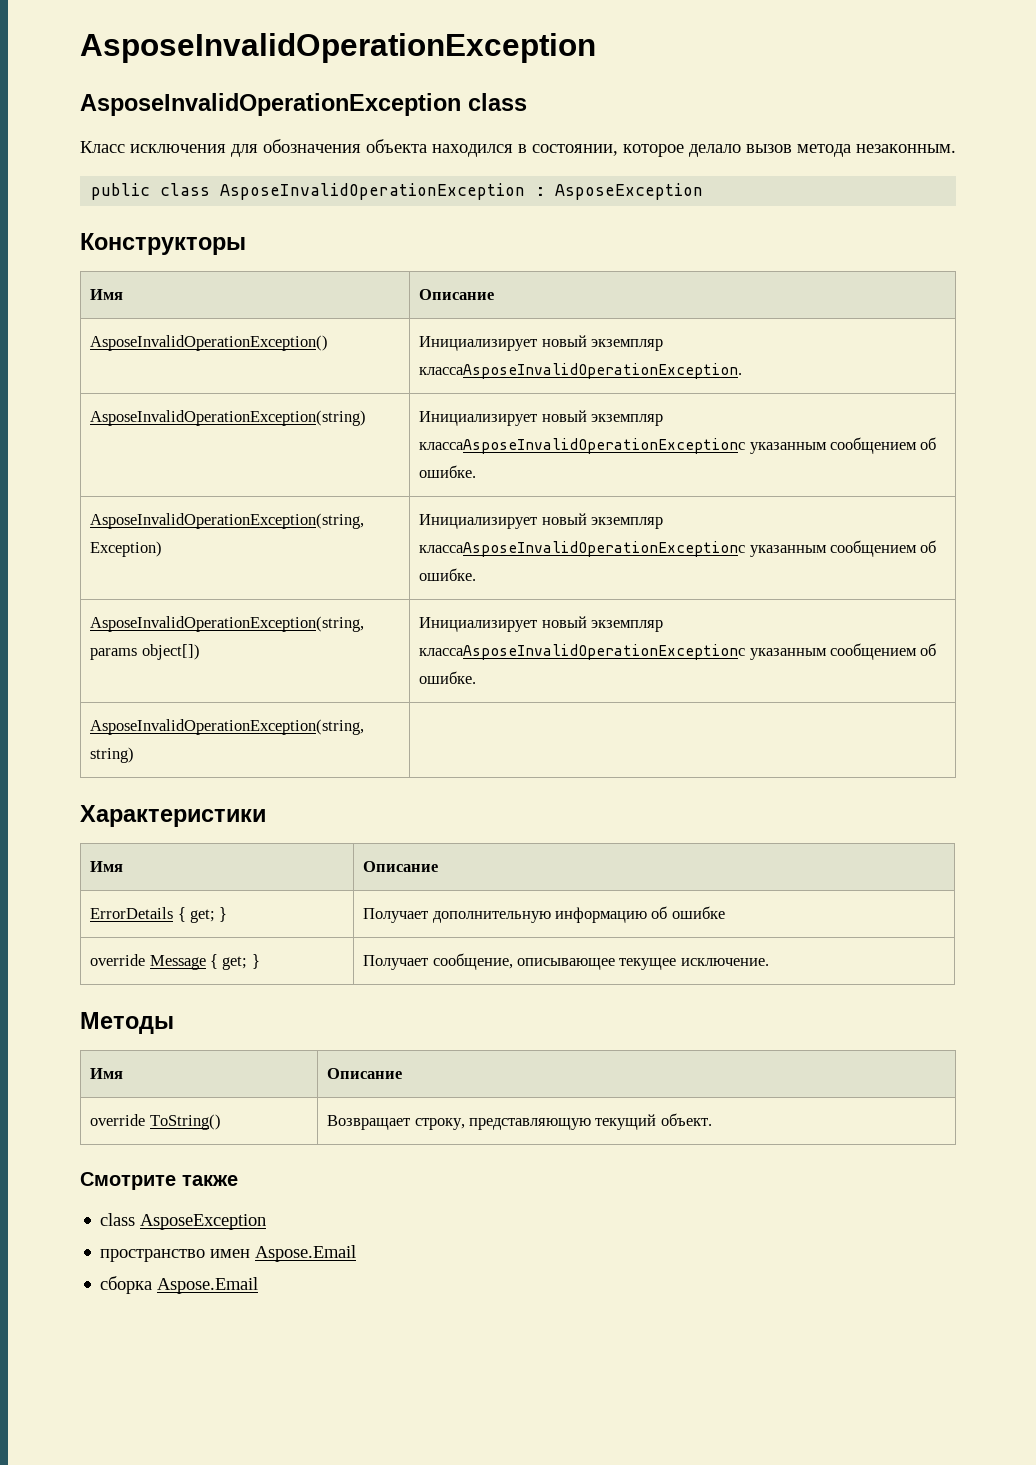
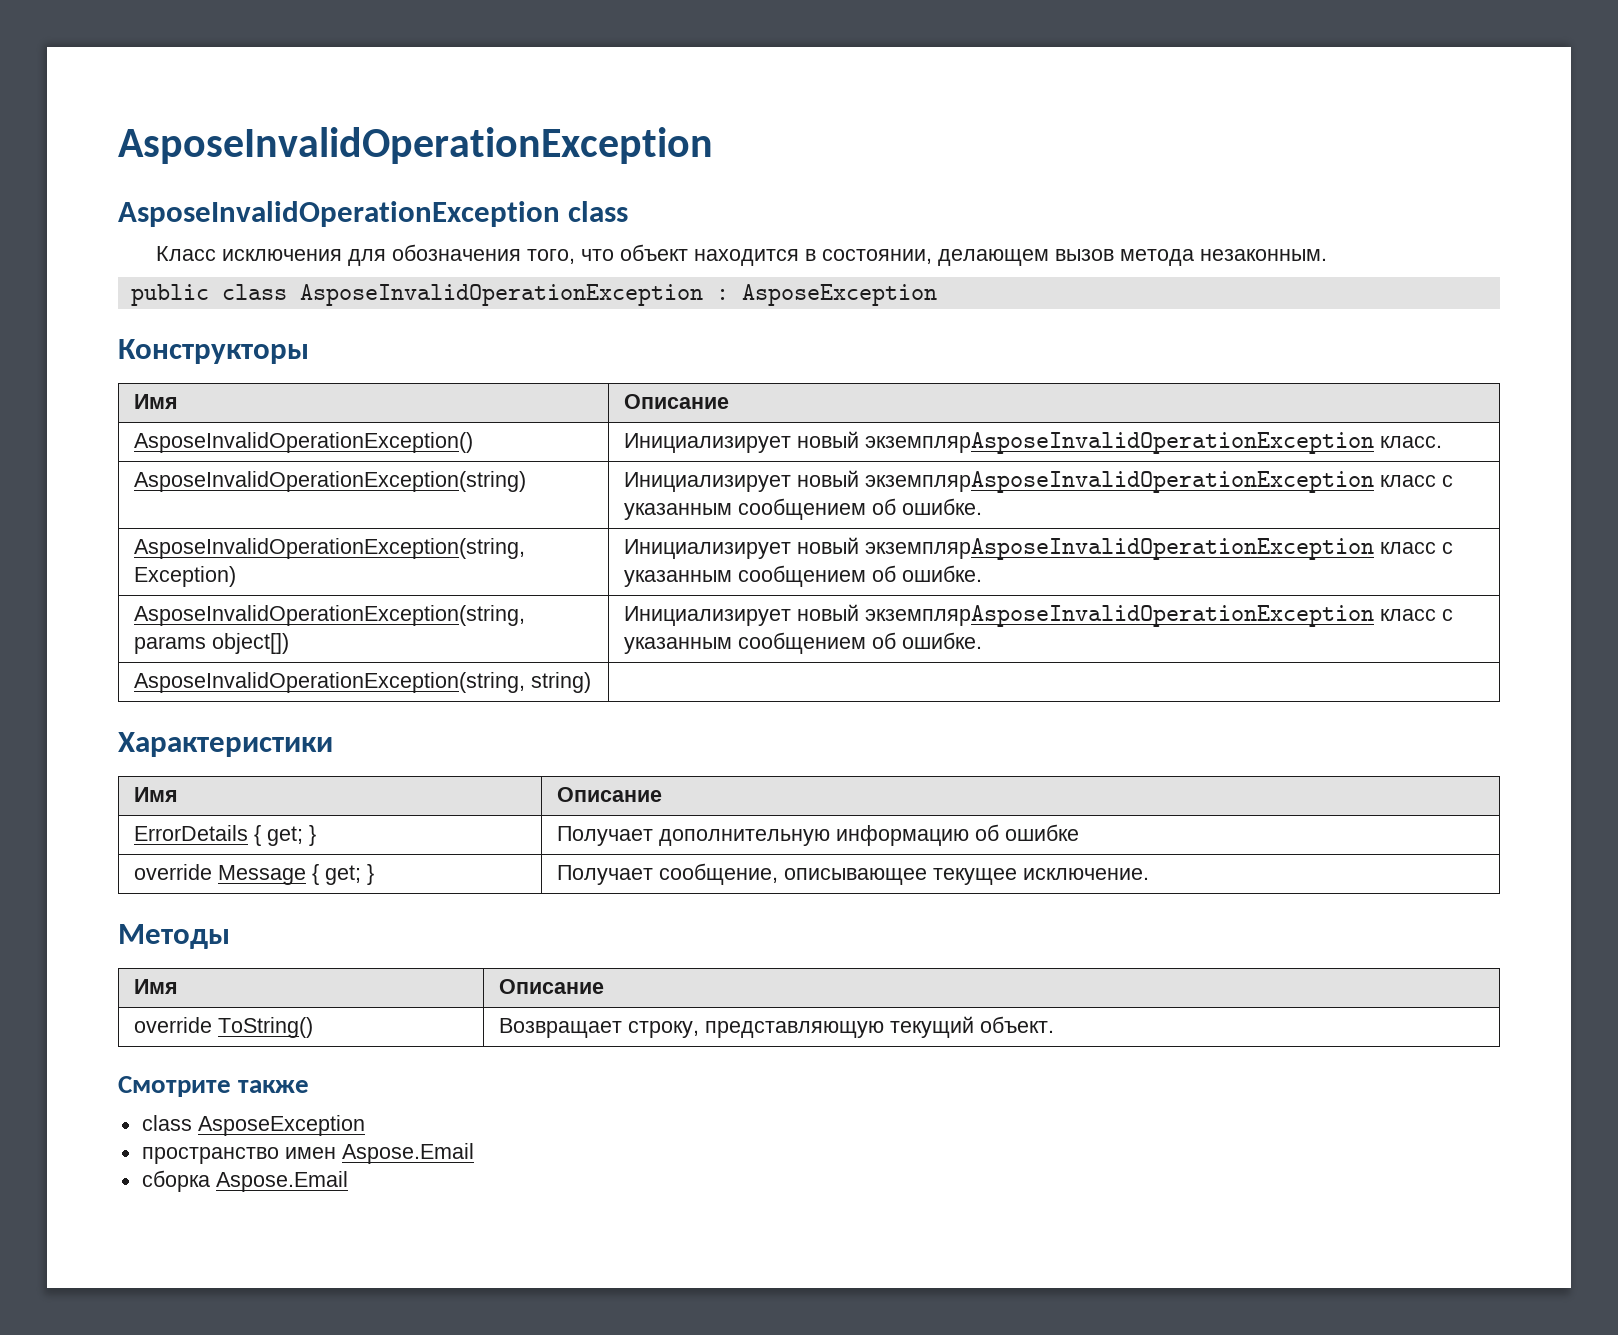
- Класс исключения для обозначения объекта находился в состоянии, которое делало вызов метода незаконным.
+ Класс исключения для обозначения того, что объект находится в состоянии, делающем вызов метода незаконным.
- AsposeInvalidOperationException() | Инициализирует новый экземпляр классаAsposeInvalidOperationException.
+ AsposeInvalidOperationException() | Инициализирует новый экземплярAsposeInvalidOperationException класс.
- AsposeInvalidOperationException(string) | Инициализирует новый экземпляр классаAsposeInvalidOperationExceptionс указанным сообщением об ошибке.
+ AsposeInvalidOperationException(string) | Инициализирует новый экземплярAsposeInvalidOperationException класс с указанным сообщением об ошибке.
- AsposeInvalidOperationException(string, Exception) | Инициализирует новый экземпляр классаAsposeInvalidOperationExceptionс указанным сообщением об ошибке.
+ AsposeInvalidOperationException(string, Exception) | Инициализирует новый экземплярAsposeInvalidOperationException класс с указанным сообщением об ошибке.
- AsposeInvalidOperationException(string, params object[]) | Инициализирует новый экземпляр классаAsposeInvalidOperationExceptionс указанным сообщением об ошибке.
+ AsposeInvalidOperationException(string, params object[]) | Инициализирует новый экземплярAsposeInvalidOperationException класс с указанным сообщением об ошибке.

